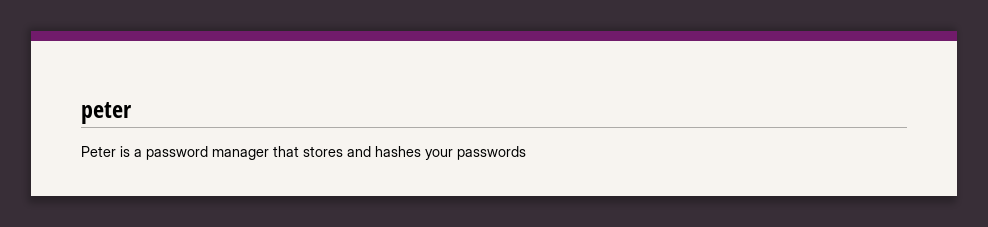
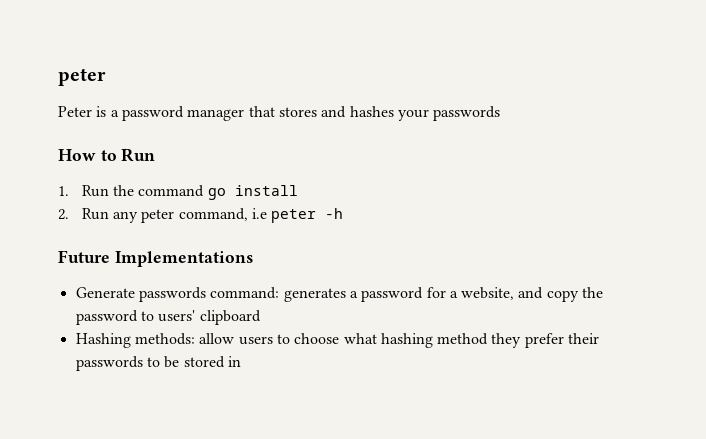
+ How to Run
+ 1. Run the command go install
+ 2. Run any peter command, i.e peter -h
+ Future Implementations
+ Generate passwords command: generates a password for a website, and copy the password to users' clipboard
+ Hashing methods: allow users to choose what hashing method they prefer their passwords to be stored in

